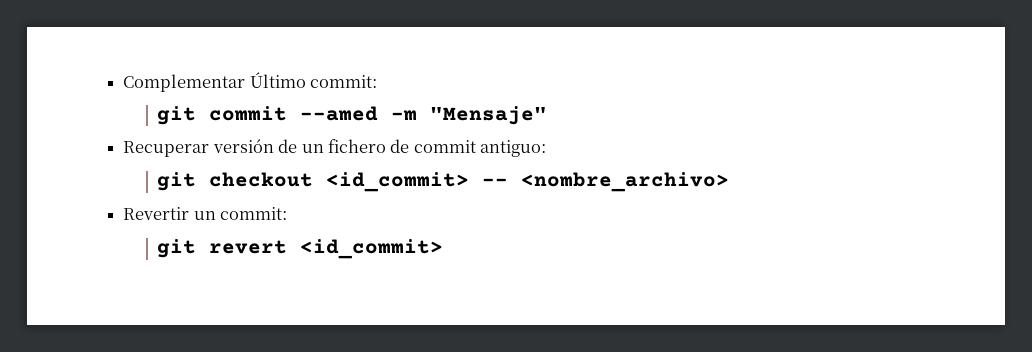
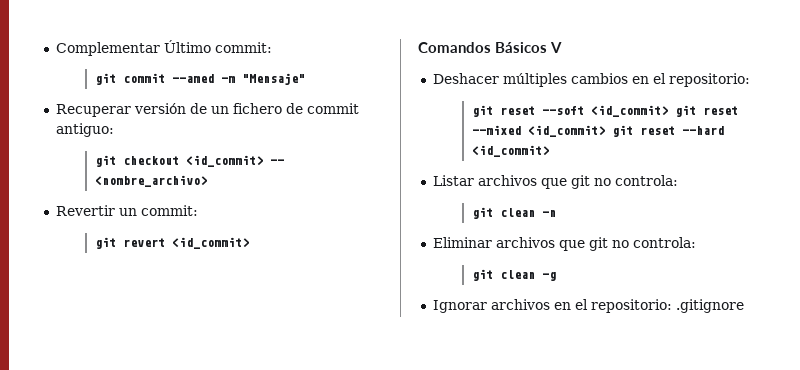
+ Comandos Básicos V
+ Deshacer múltiples cambios en el repositorio:
+ git reset --soft <id_commit> git reset --mixed <id_commit> git reset --hard <id_commit>
+ Listar archivos que git no controla:
+ git clean -n
+ Eliminar archivos que git no controla:
+ git clean -g
+ Ignorar archivos en el repositorio: .gitignore

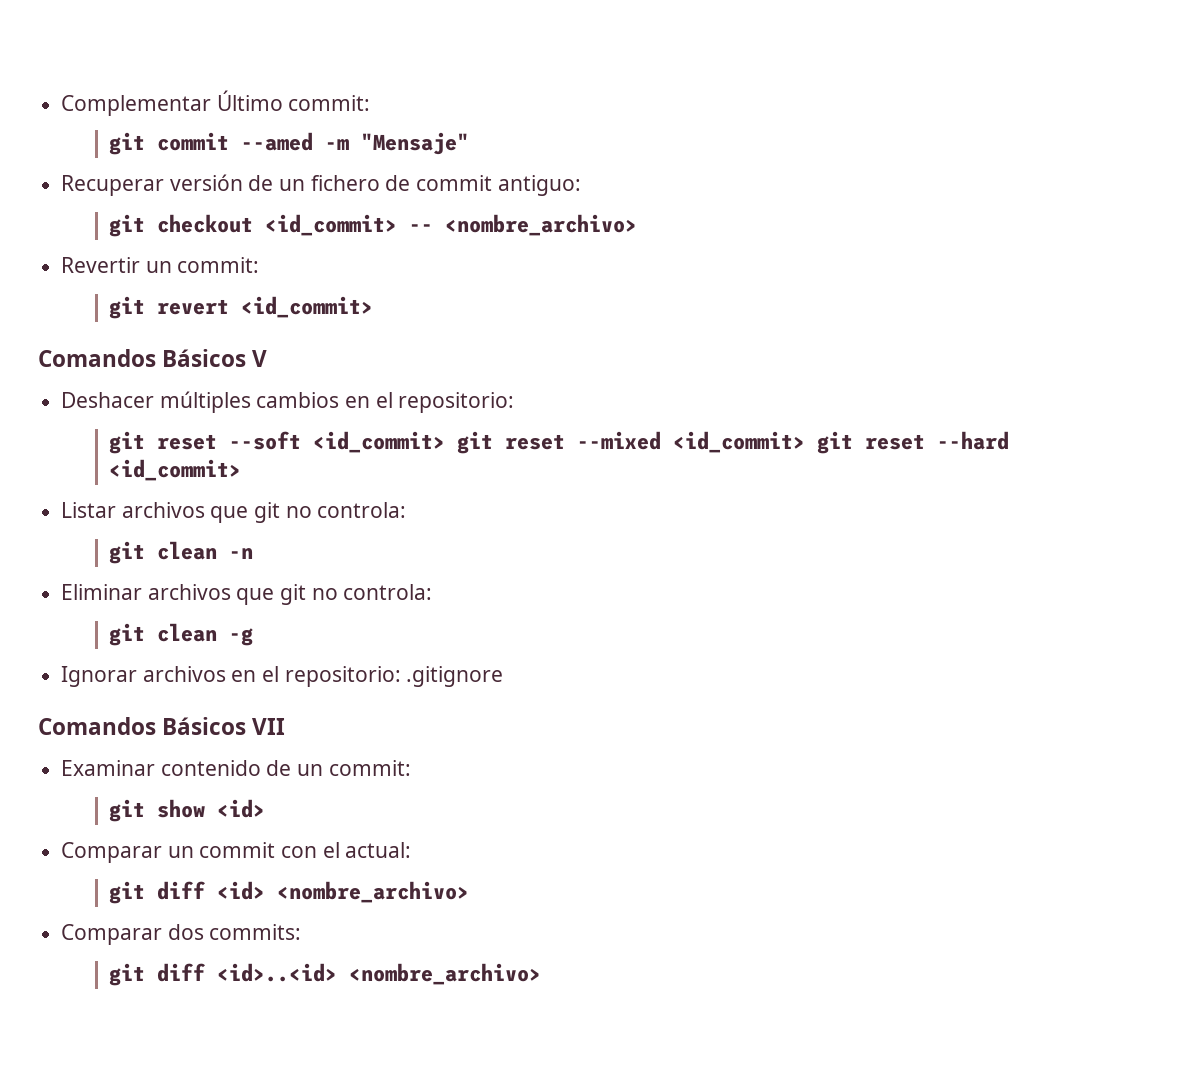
+ Comandos Básicos VII
+ Examinar contenido de un commit:
+ git show <id>
+ Comparar un commit con el actual:
+ git diff <id> <nombre_archivo>
+ Comparar dos commits:
+ git diff <id>..<id> <nombre_archivo>

